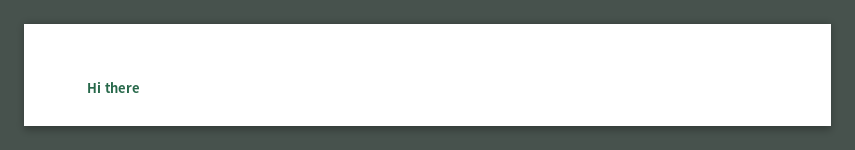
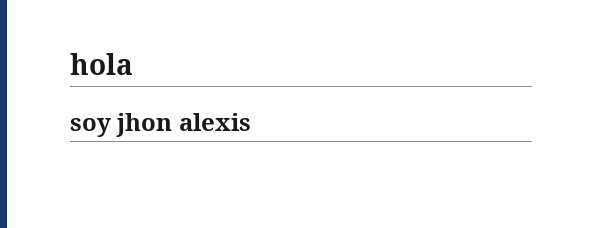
- Hi there
+ hola
+ soy jhon alexis

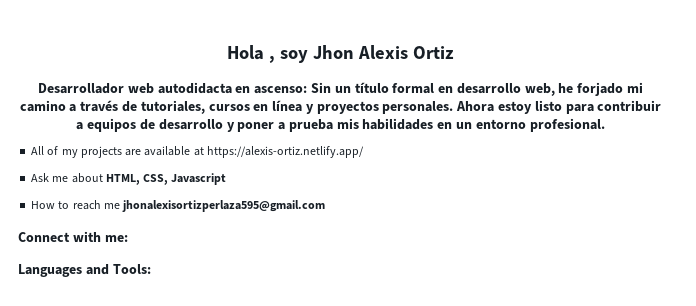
- hola
- soy jhon alexis
+ Hola , soy Jhon Alexis Ortiz
+ Desarrollador web autodidacta en ascenso: Sin un título formal en desarrollo web, he forjado mi camino a través de tutoriales, cursos en línea y proyectos personales. Ahora estoy listo para contribuir a equipos de desarrollo y poner a prueba mis habilidades en un entorno profesional.
+ All of my projects are available at https://alexis-ortiz.netlify.app/
+ Ask me about HTML, CSS, Javascript
+ How to reach me jhonalexisortizperlaza595@gmail.com
+ Connect with me:
+ Languages and Tools:

